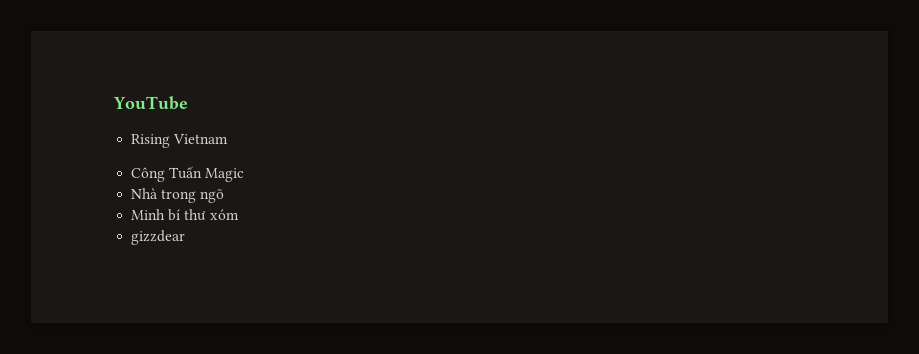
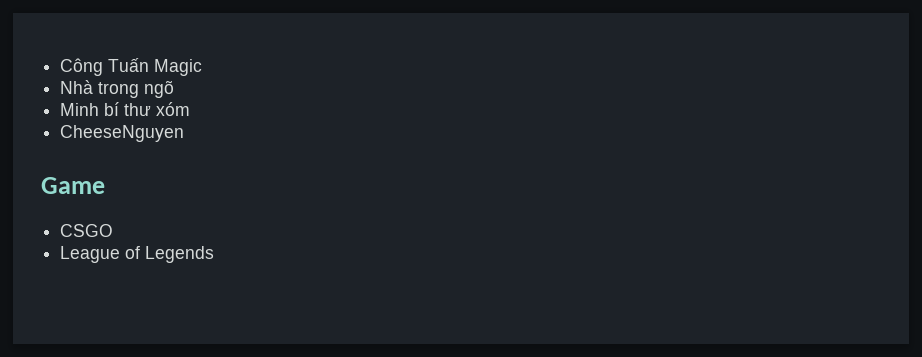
- YouTube
- Rising Vietnam
- gizzdear
+ CheeseNguyen
+ Game
+ CSGO
+ League of Legends

